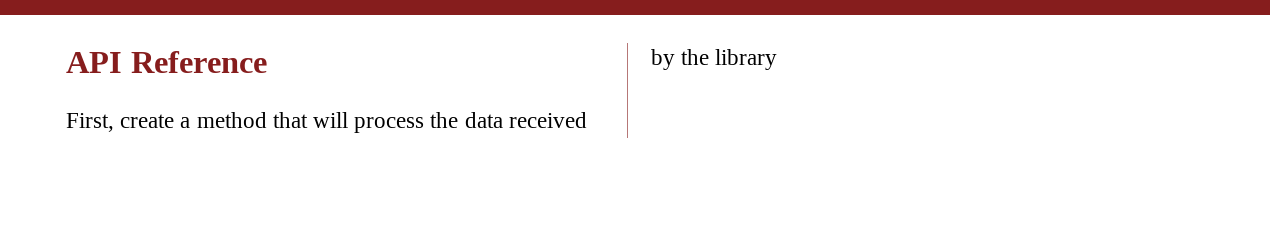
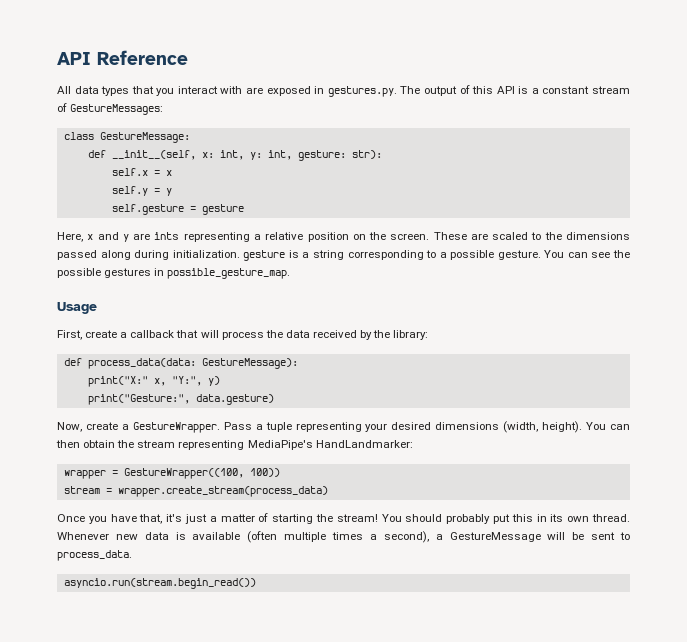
+ All data types that you interact with are exposed in gestures.py. The output of this API is a constant stream of GestureMessages:
+ class GestureMessage:
+ def __init__(self, x: int, y: int, gesture: str):
+ self.x = x
+ self.y = y
+ self.gesture = gesture
+ Here, x and y are ints representing a relative position on the screen. These are scaled to the dimensions passed along during initialization. gesture is a string corresponding to a possible gesture. You can see the possible gestures in possible_gesture_map.
+ Usage
- First, create a method that will process the data received by the library
+ First, create a callback that will process the data received by the library:
+ def process_data(data: GestureMessage):
+ print("X:" x, "Y:", y)
+ print("Gesture:", data.gesture)
+ Now, create a GestureWrapper. Pass a tuple representing your desired dimensions (width, height). You can then obtain the stream representing MediaPipe's HandLandmarker:
+ wrapper = GestureWrapper((100, 100))
+ stream = wrapper.create_stream(process_data)
+ Once you have that, it's just a matter of starting the stream! You should probably put this in its own thread. Whenever new data is available (often multiple times a second), a GestureMessage will be sent to process_data.
+ asyncio.run(stream.begin_read())

